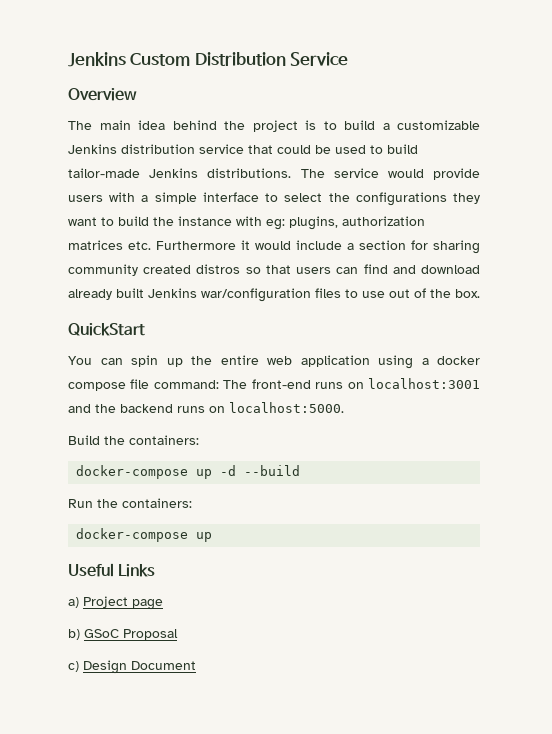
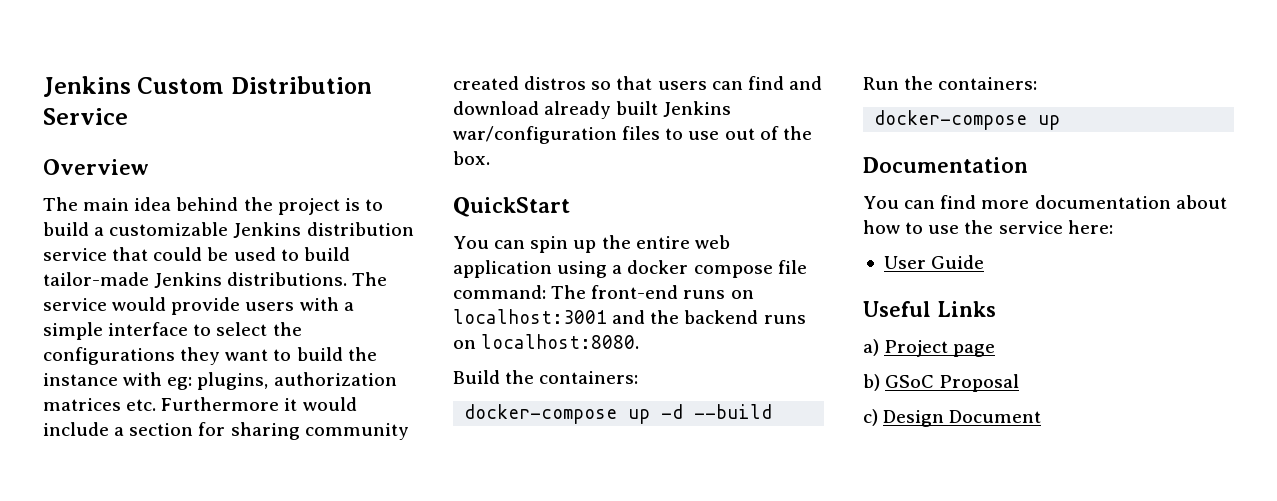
- You can spin up the entire web application using a docker compose file command: The front-end runs on localhost:3001 and the backend runs on localhost:5000.
+ You can spin up the entire web application using a docker compose file command: The front-end runs on localhost:3001 and the backend runs on localhost:8080.
+ Documentation
+ You can find more documentation about how to use the service here:
+ User Guide

